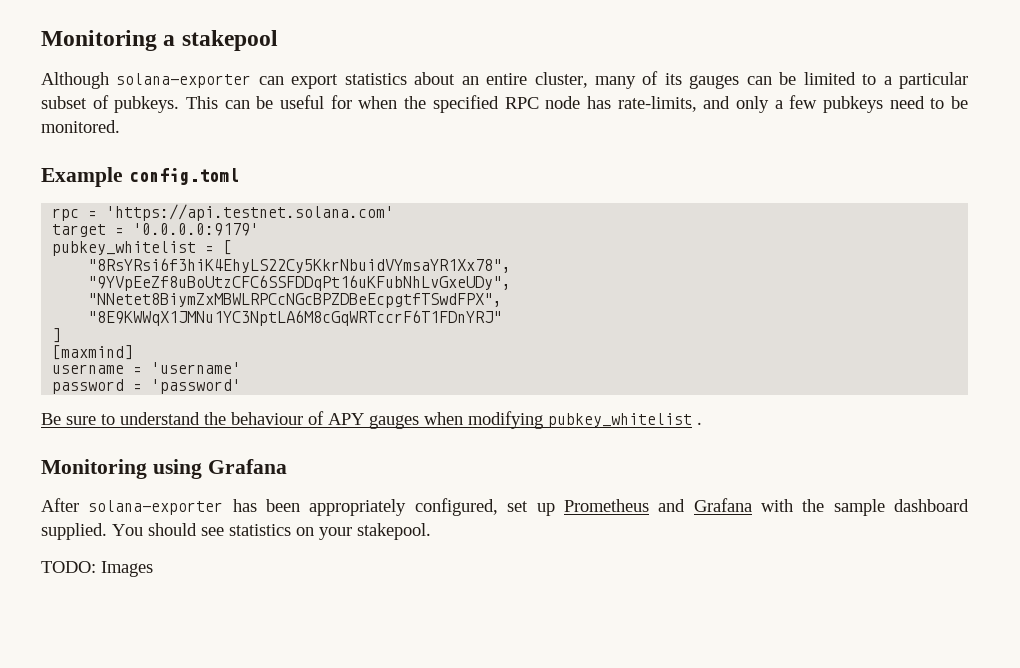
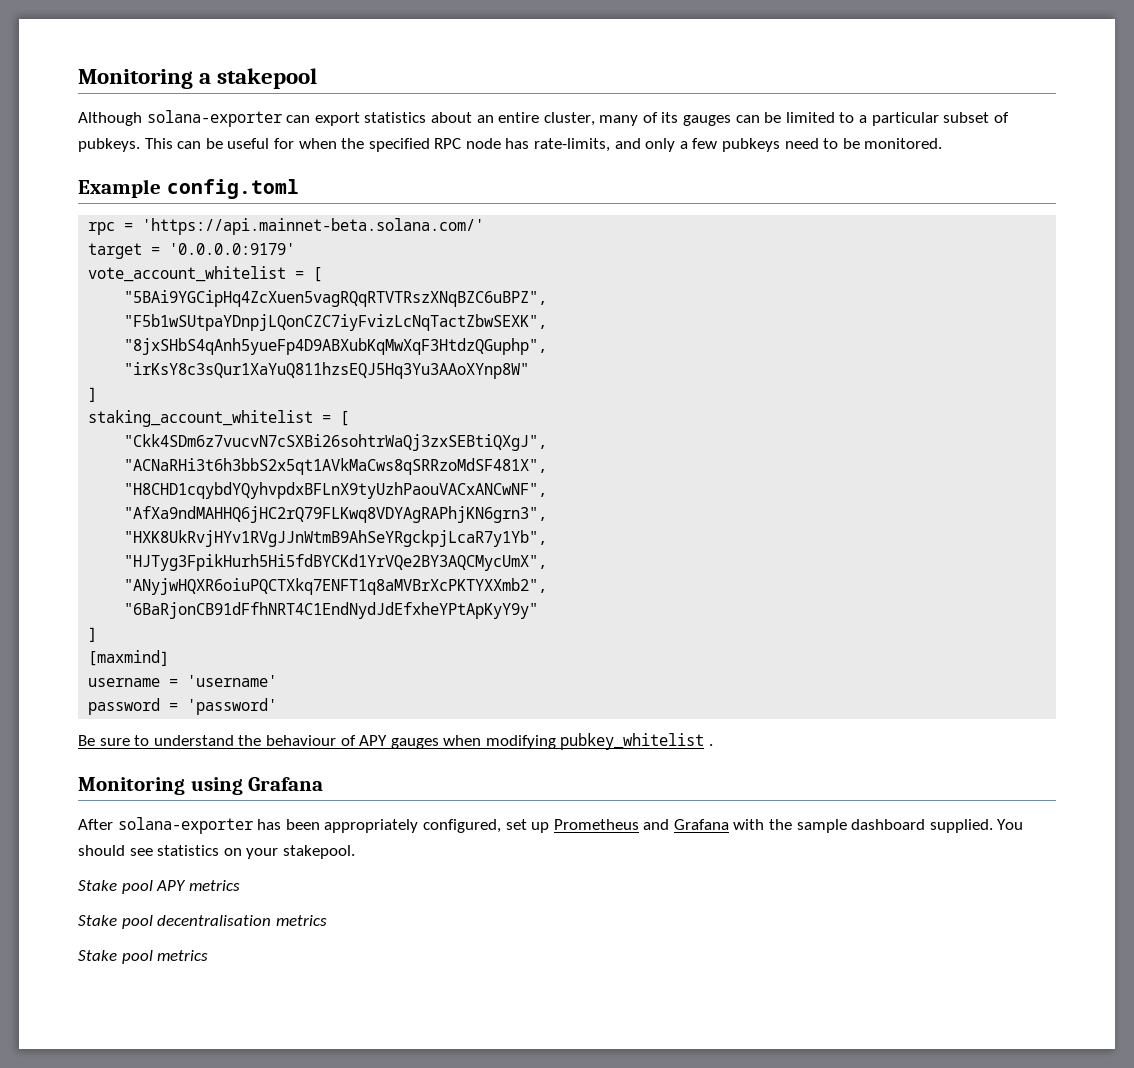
- rpc = 'https://api.testnet.solana.com'
+ rpc = 'https://api.mainnet-beta.solana.com/'
- pubkey_whitelist = [
- "8RsYRsi6f3hiK4EhyLS22Cy5KkrNbuidVYmsaYR1Xx78",
- "9YVpEeZf8uBoUtzCFC6SSFDDqPt16uKFubNhLvGxeUDy",
- "NNetet8BiymZxMBWLRPCcNGcBPZDBeEcpgtfTSwdFPX",
- "8E9KWWqX1JMNu1YC3NptLA6M8cGqWRTccrF6T1FDnYRJ"
+ vote_account_whitelist = [
+ "5BAi9YGCipHq4ZcXuen5vagRQqRTVTRszXNqBZC6uBPZ",
+ "F5b1wSUtpaYDnpjLQonCZC7iyFvizLcNqTactZbwSEXK",
+ "8jxSHbS4qAnh5yueFp4D9ABXubKqMwXqF3HtdzQGuphp",
+ "irKsY8c3sQur1XaYuQ811hzsEQJ5Hq3Yu3AAoXYnp8W"
+ ]
+ staking_account_whitelist = [
+ "Ckk4SDm6z7vucvN7cSXBi26sohtrWaQj3zxSEBtiQXgJ",
+ "ACNaRHi3t6h3bbS2x5qt1AVkMaCws8qSRRzoMdSF481X",
+ "H8CHD1cqybdYQyhvpdxBFLnX9tyUzhPaouVACxANCwNF",
+ "AfXa9ndMAHHQ6jHC2rQ79FLKwq8VDYAgRAPhjKN6grn3",
+ "HXK8UkRvjHYv1RVgJJnWtmB9AhSeYRgckpjLcaR7y1Yb",
+ "HJTyg3FpikHurh5Hi5fdBYCKd1YrVQe2BY3AQCMycUmX",
+ "ANyjwHQXR6oiuPQCTXkq7ENFT1q8aMVBrXcPKTYXXmb2",
+ "6BaRjonCB91dFfhNRT4C1EndNydJdEfxheYPtApKyY9y"
- TODO: Images
+ Stake pool APY metrics
+ Stake pool decentralisation metrics
+ Stake pool metrics

